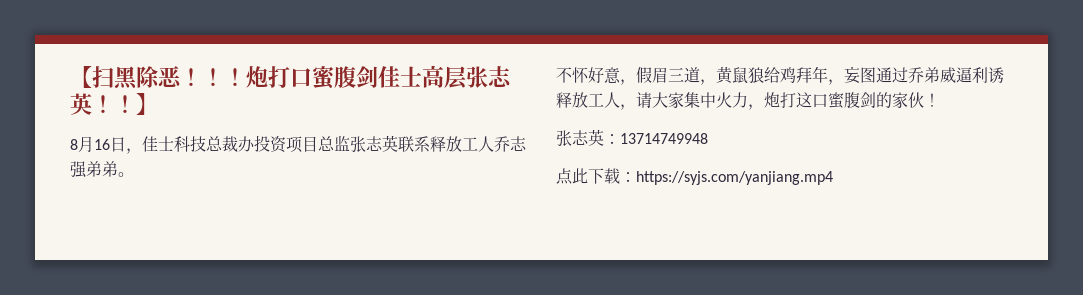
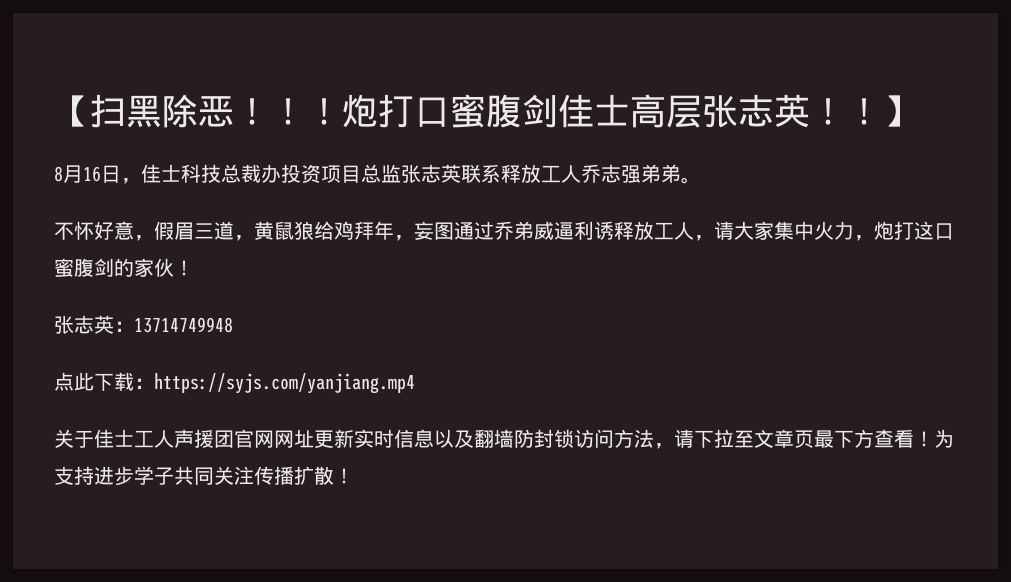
+ 关于佳士工人声援团官网网址更新实时信息以及翻墙防封锁访问方法，请下拉至文章页最下方查看！为支持进步学子共同关注传播扩散！

